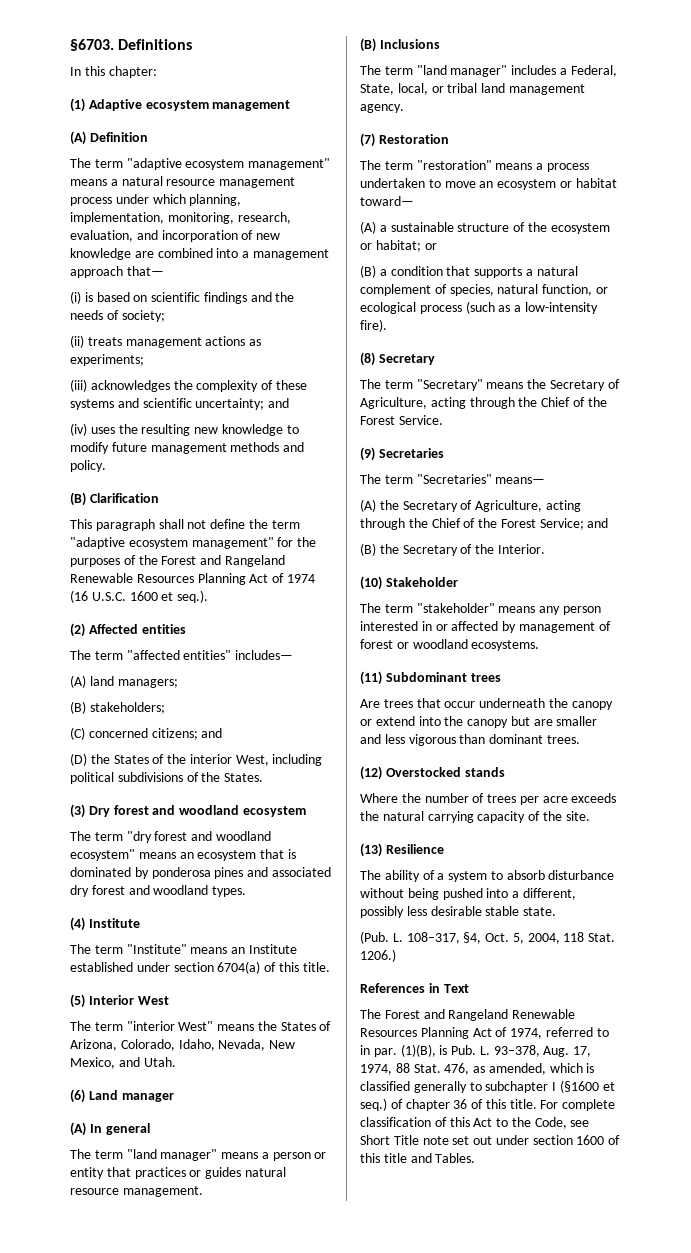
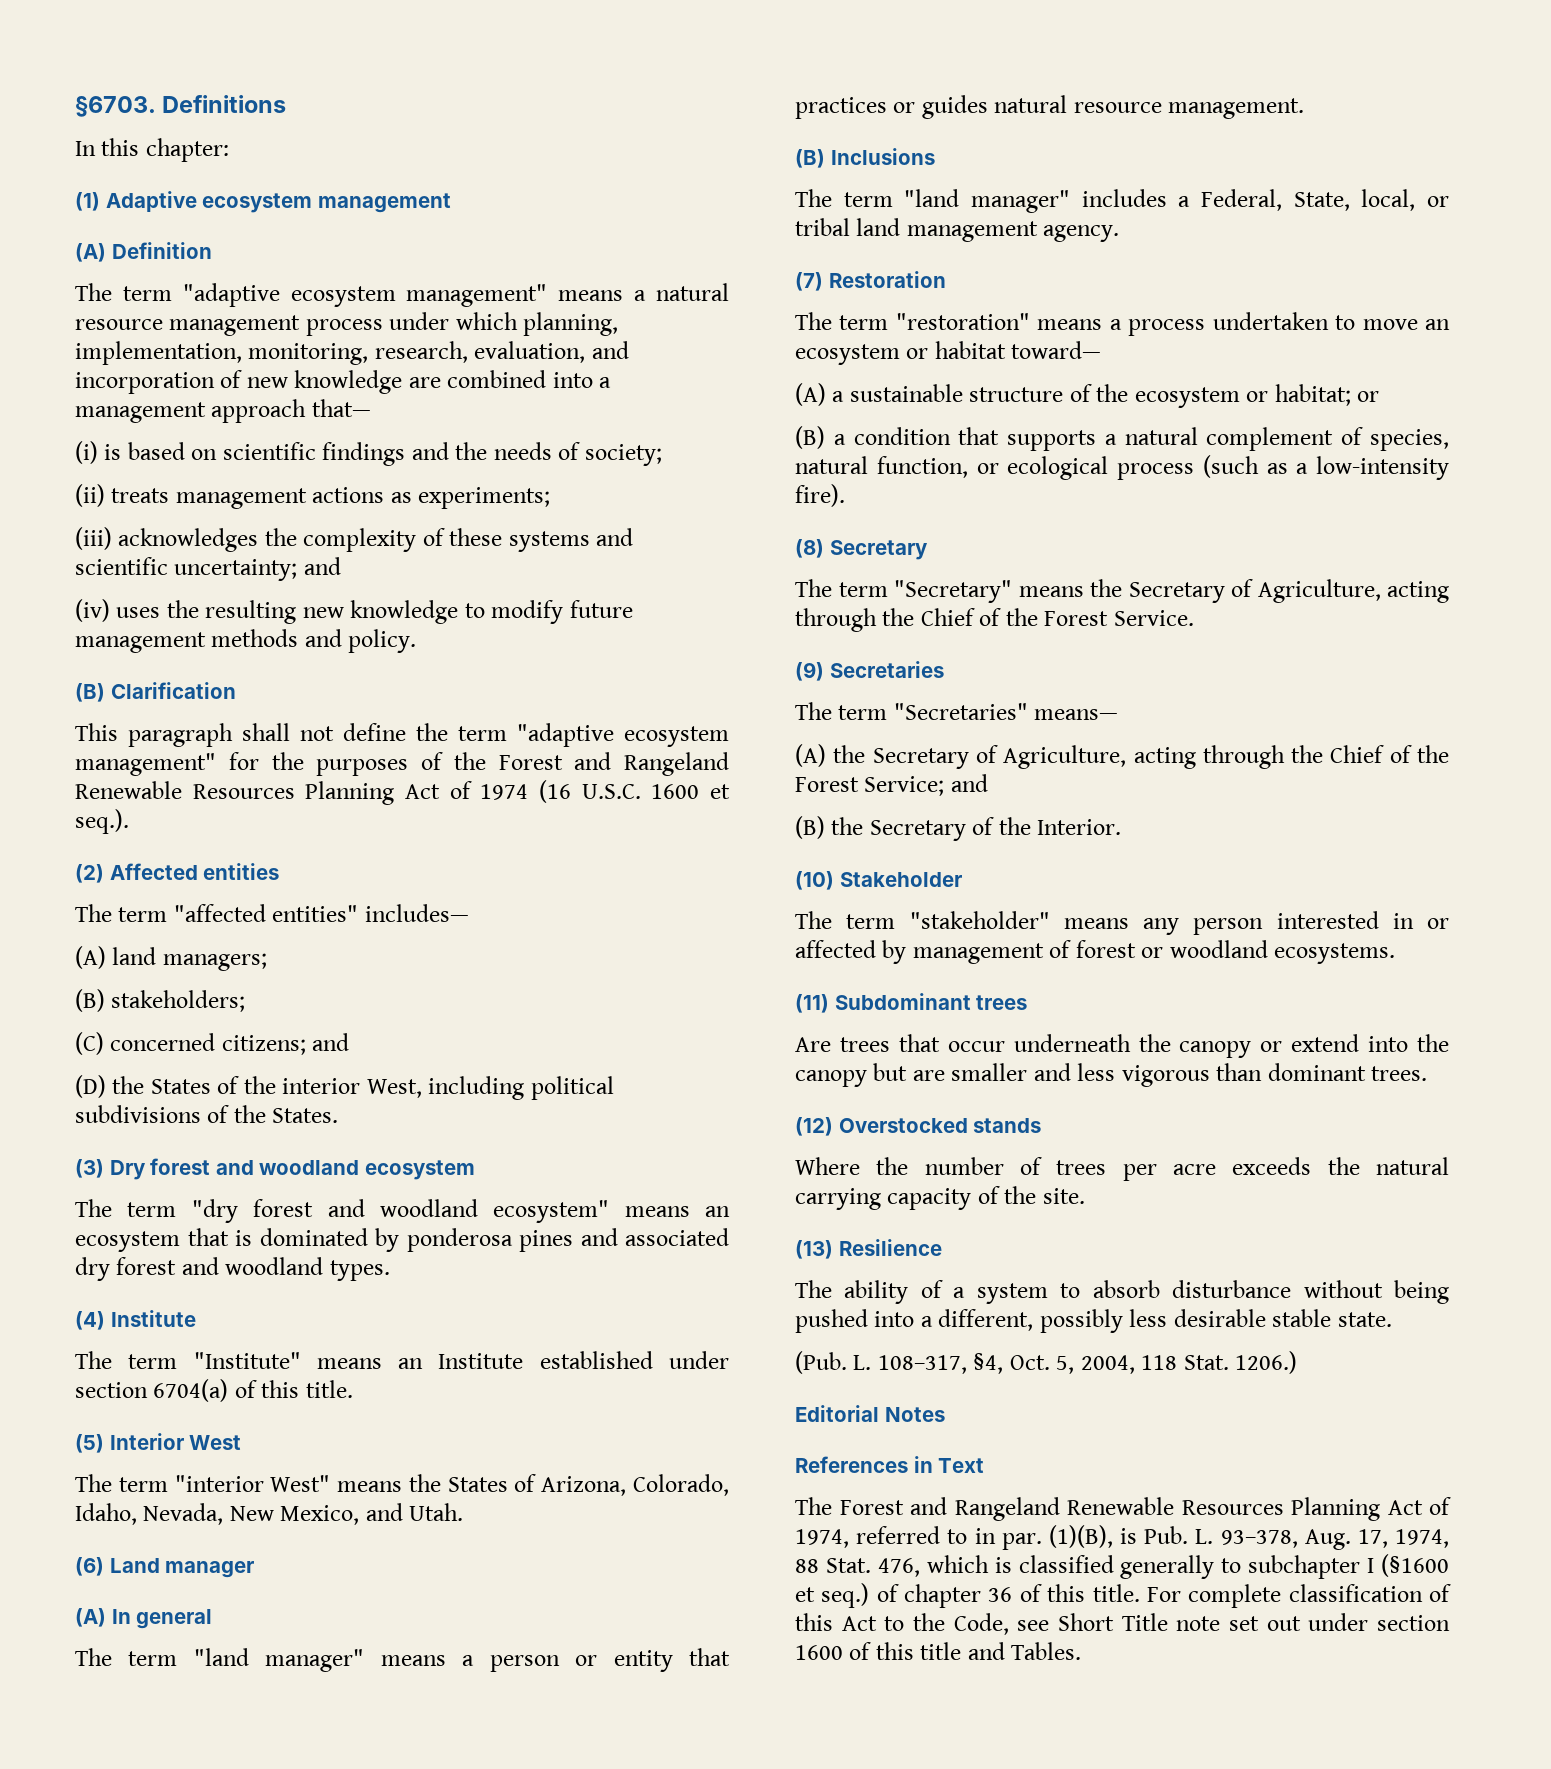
+ Editorial Notes
- 476, as amended, which is classified generally to subchapter I (§1600 et seq.) of chapter 36 of this title.
+ 476, which is classified generally to subchapter I (§1600 et seq.) of chapter 36 of this title.

